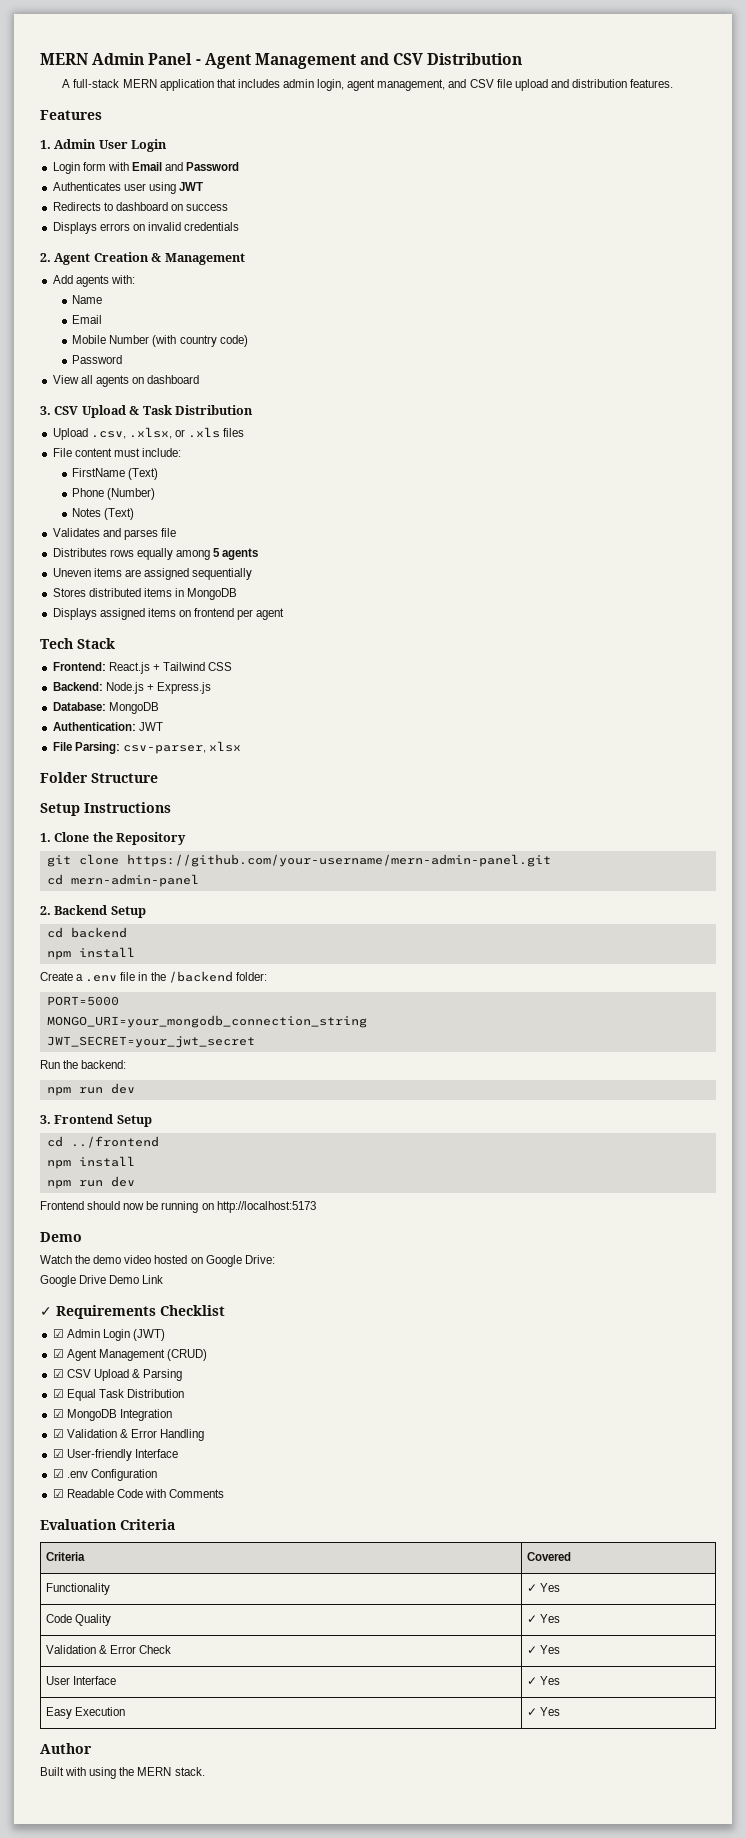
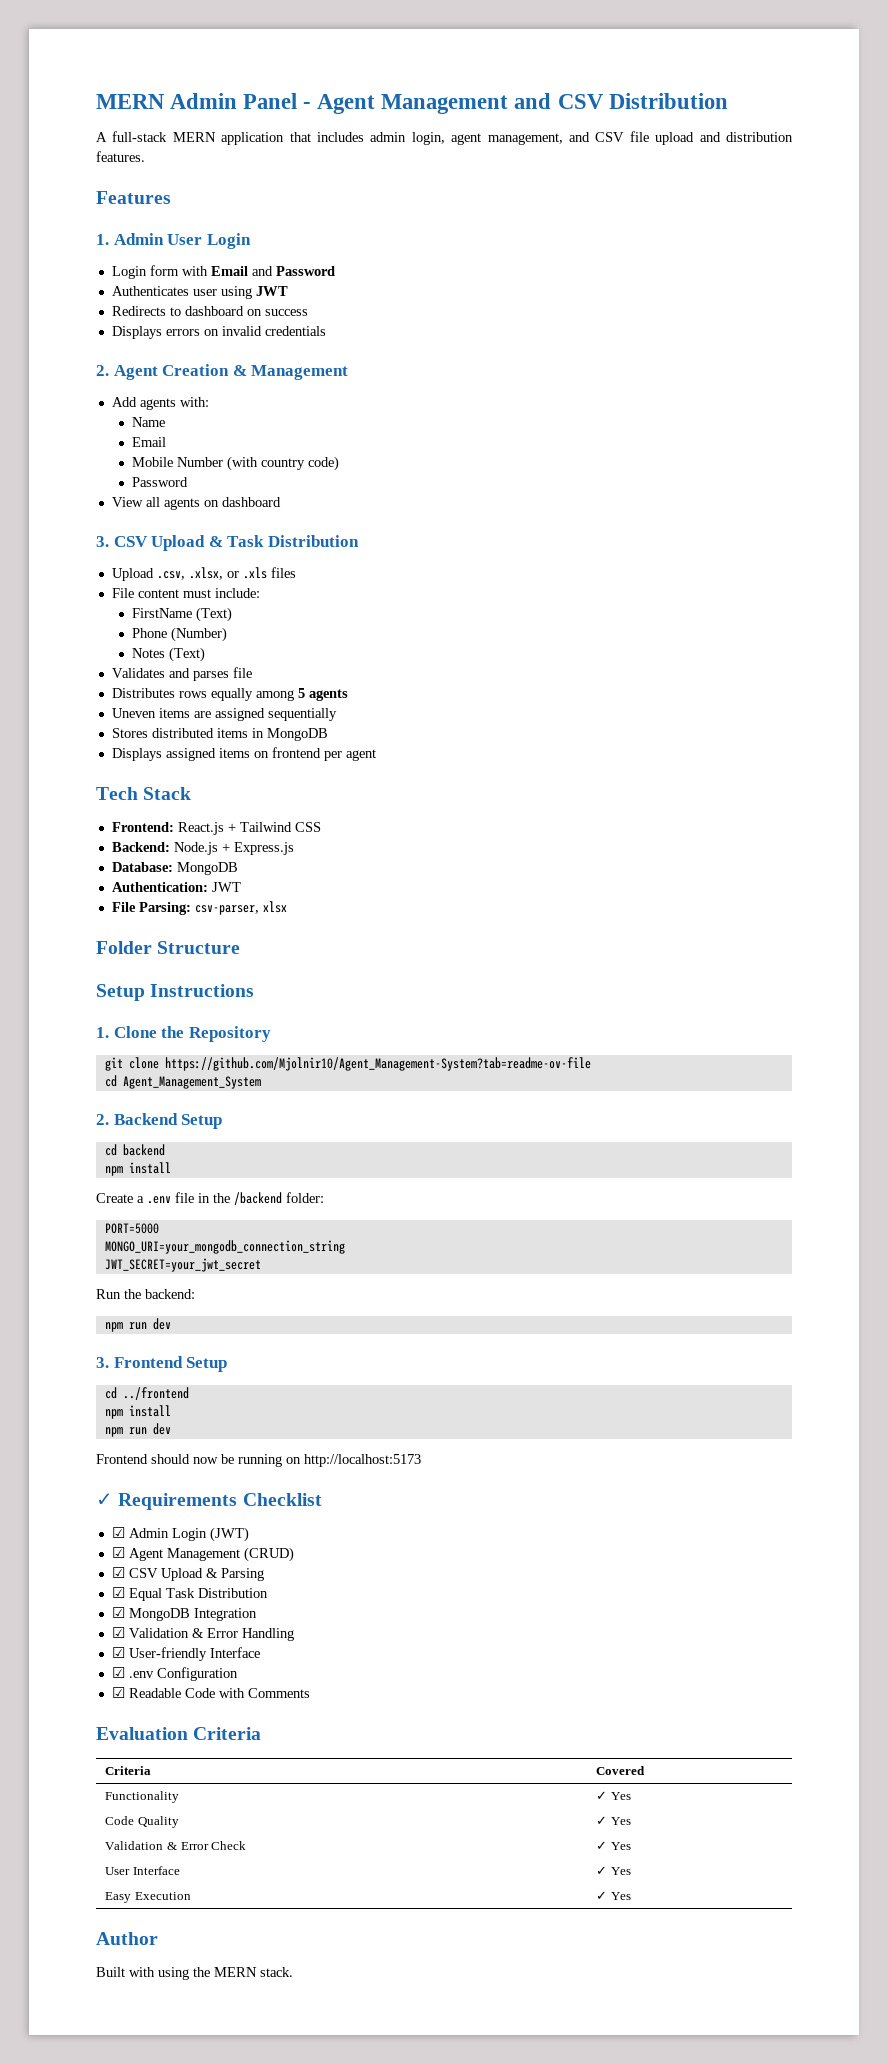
- git clone https://github.com/your-username/mern-admin-panel.git
- cd mern-admin-panel
+ git clone https://github.com/Mjolnir10/Agent_Management-System?tab=readme-ov-file
+ cd Agent_Management_System
  Frontend should now be running on http://localhost:5173
- Demo
- Watch the demo video hosted on Google Drive:
- Google Drive Demo Link

